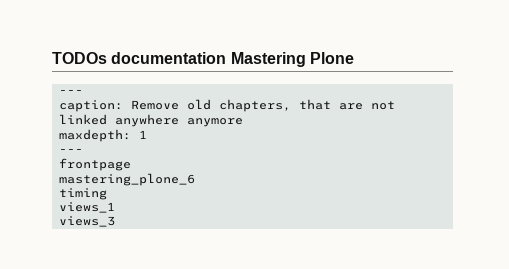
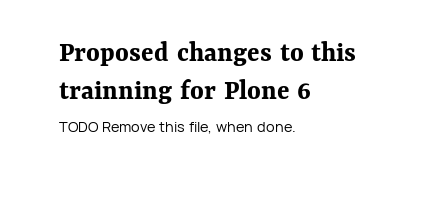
- TODOs documentation Mastering Plone
- ---
- caption: Remove old chapters, that are not linked anywhere anymore
- maxdepth: 1
- ---
- frontpage
- mastering_plone_6
- timing
- views_1
- views_3
+ Proposed changes to this trainning for Plone 6
+ TODO Remove this file, when done.

